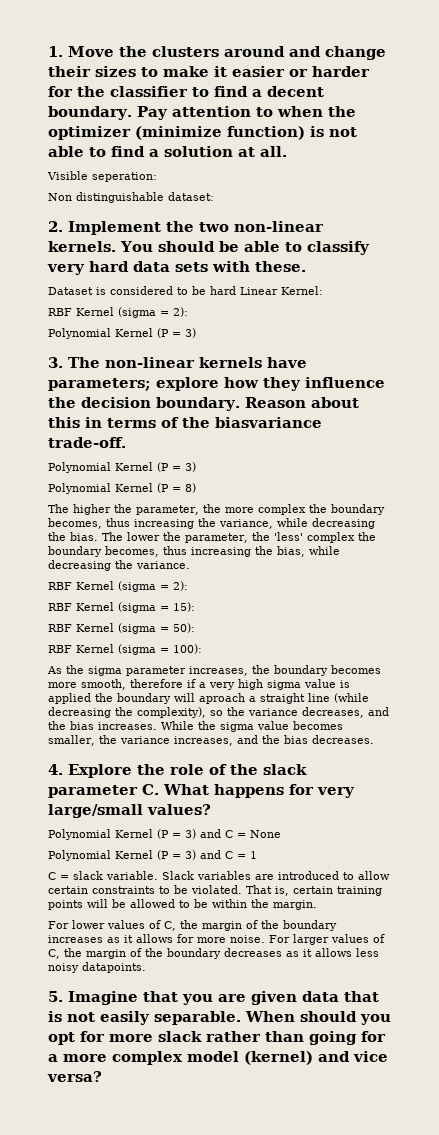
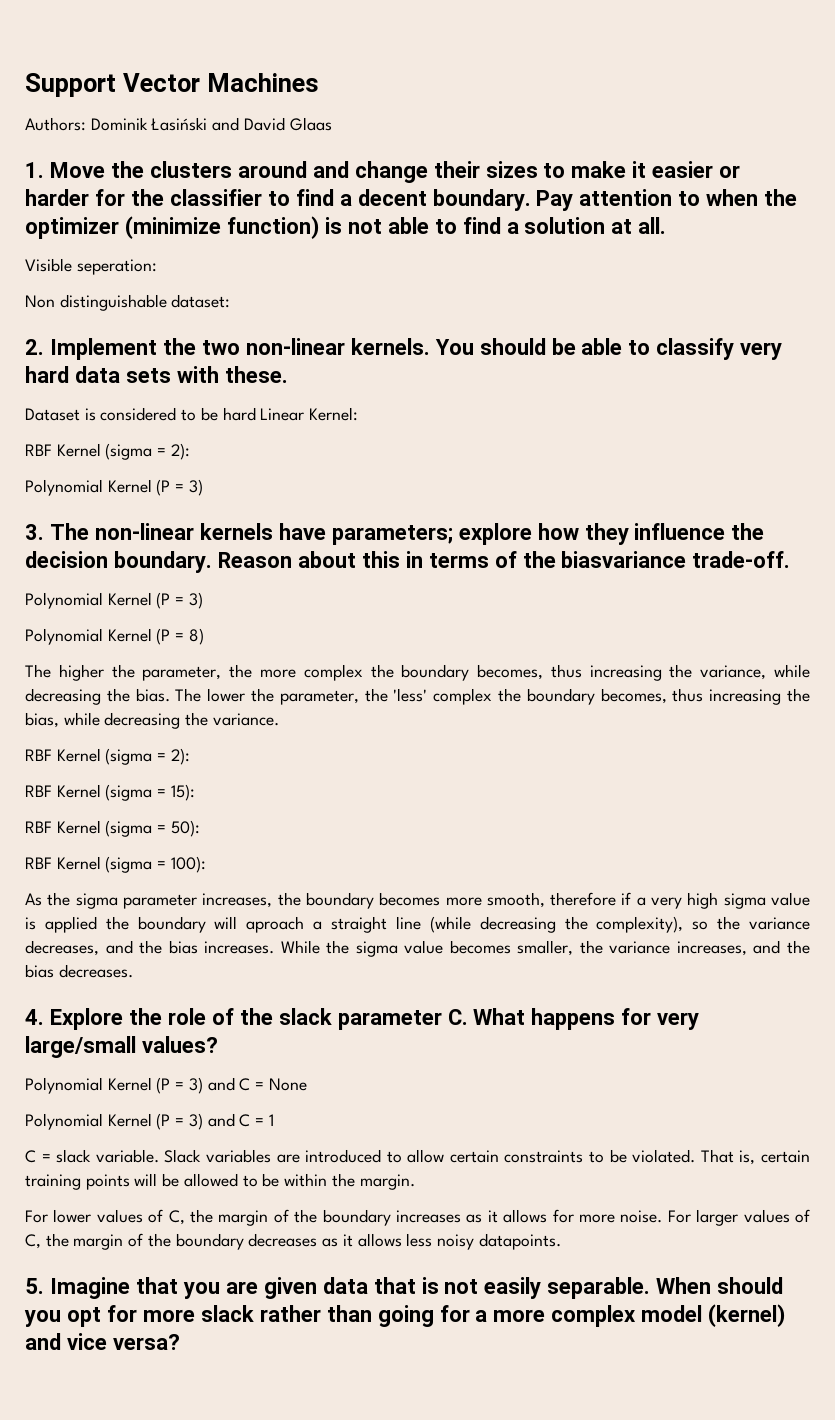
+ Support Vector Machines
+ Authors: Dominik Łasiński and David Glaas

